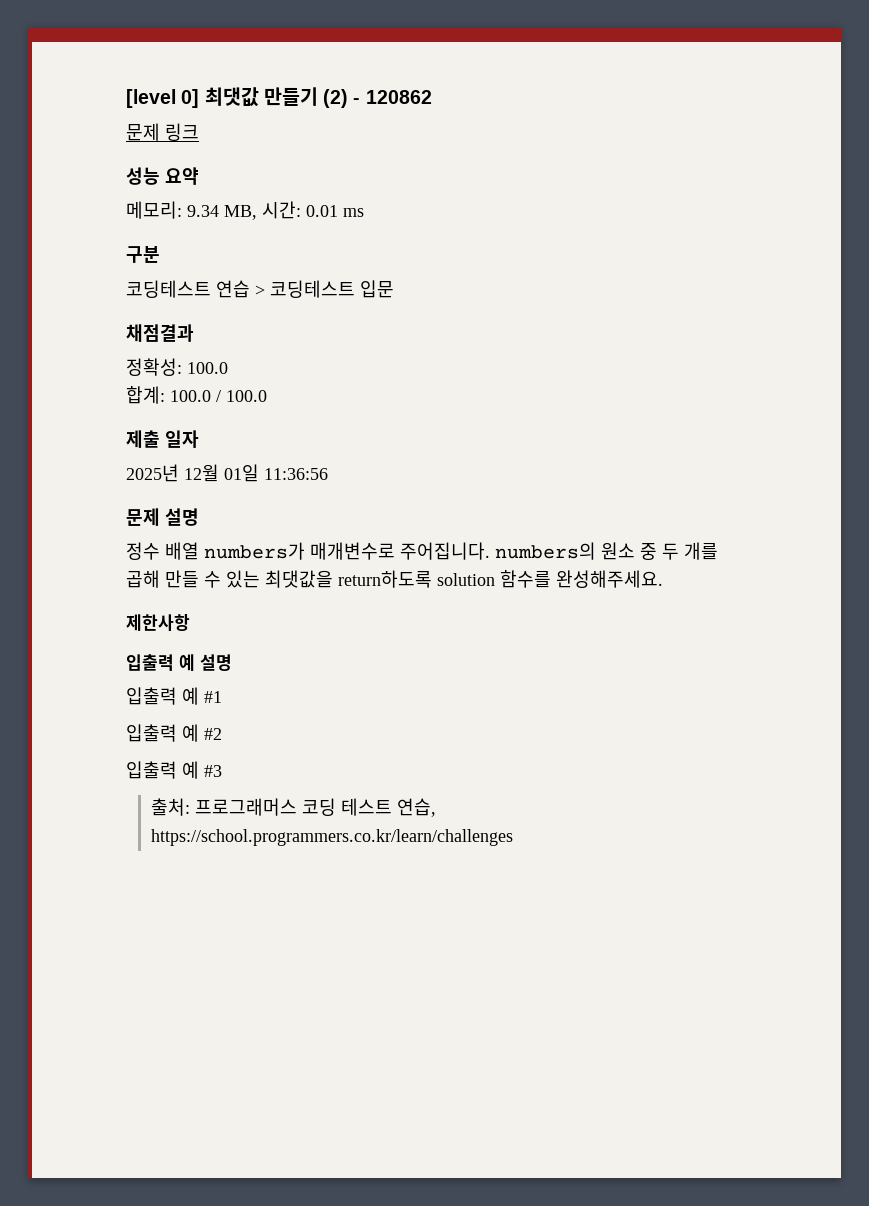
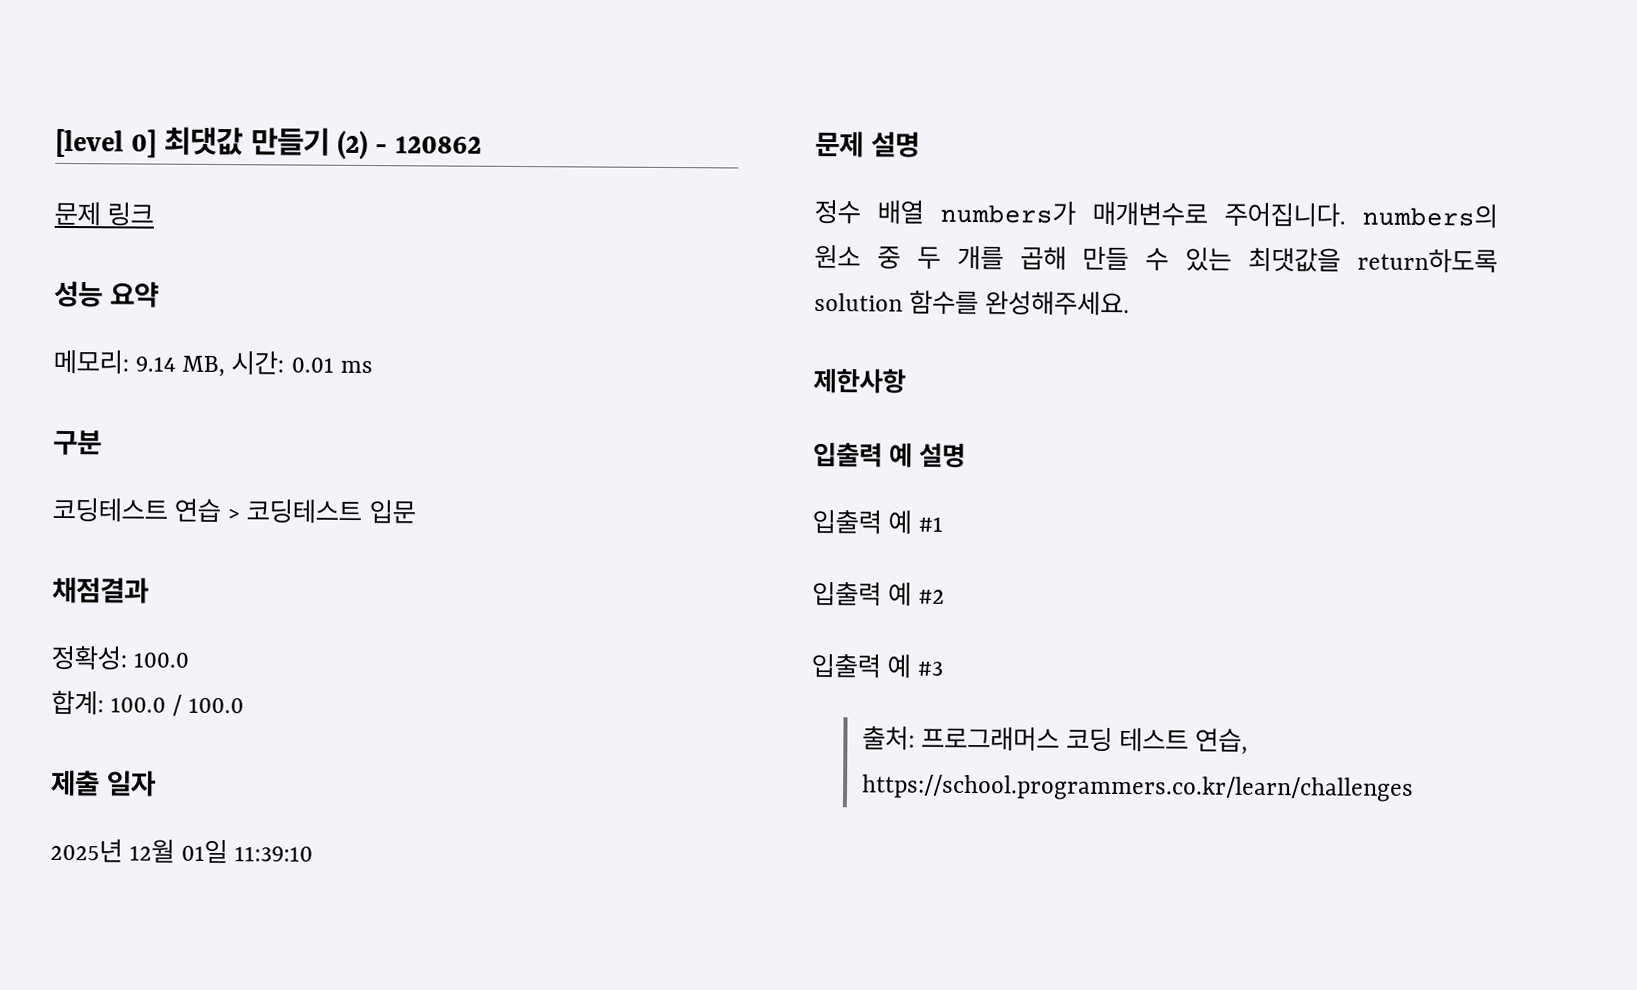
- 메모리: 9.34 MB, 시간: 0.01 ms
+ 메모리: 9.14 MB, 시간: 0.01 ms
- 2025년 12월 01일 11:36:56
+ 2025년 12월 01일 11:39:10

